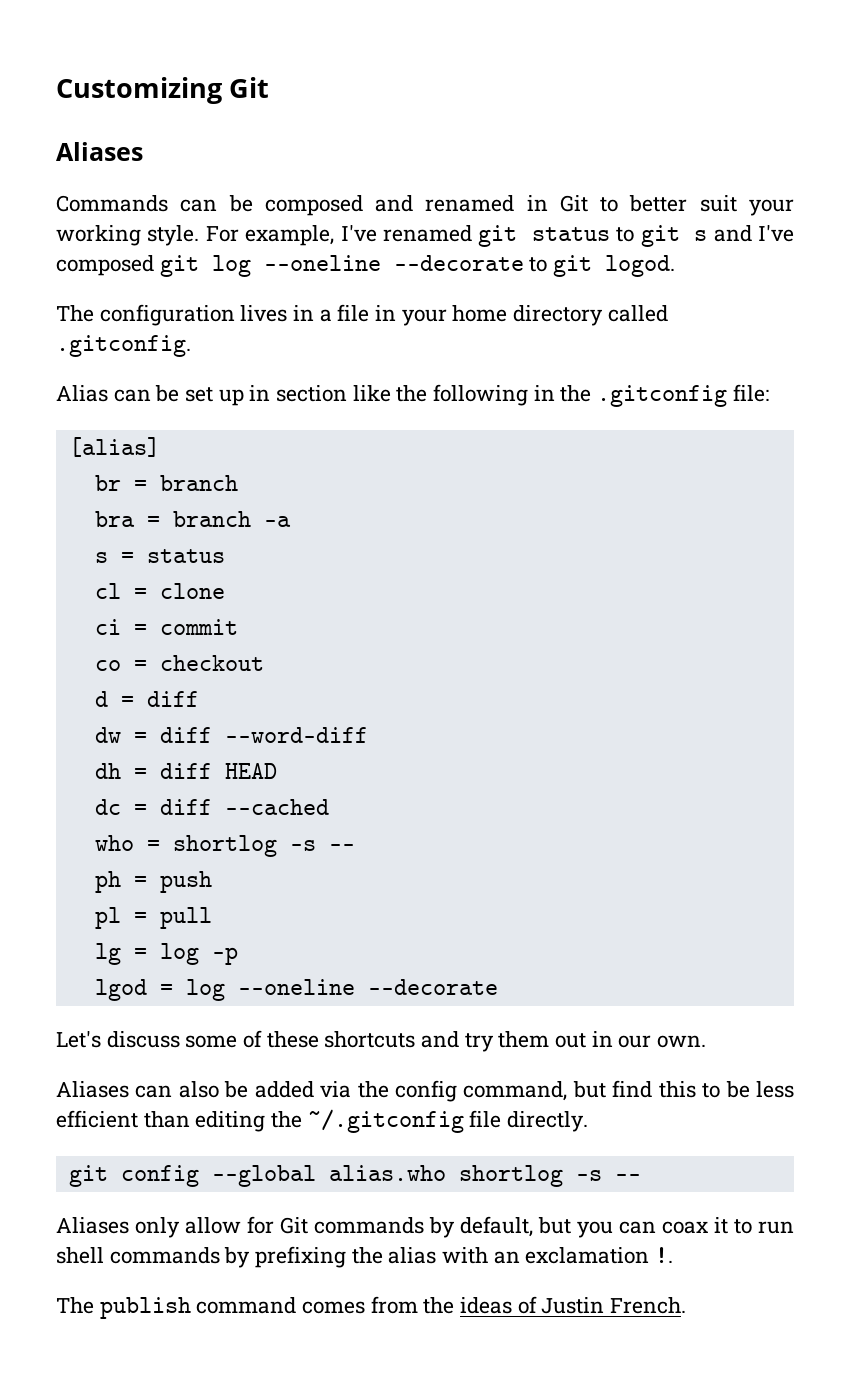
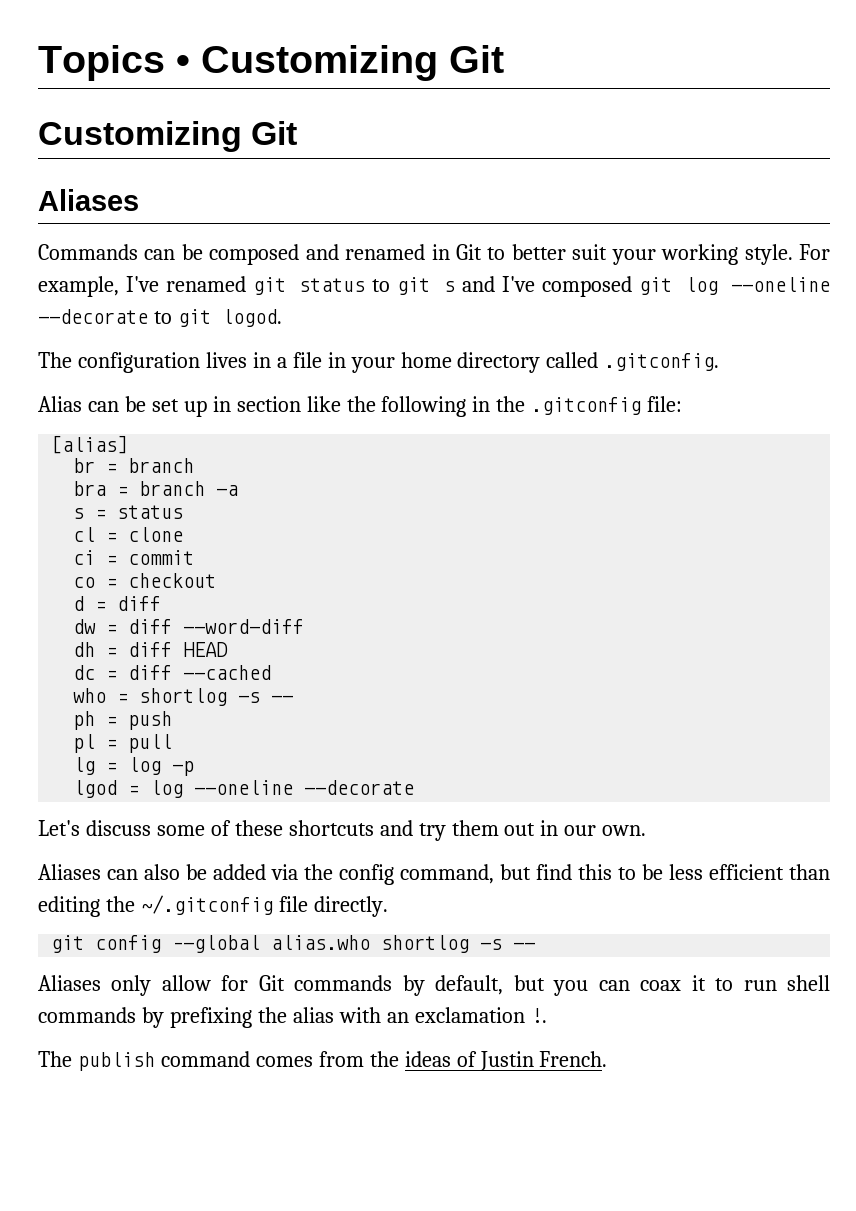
+ Topics • Customizing Git

